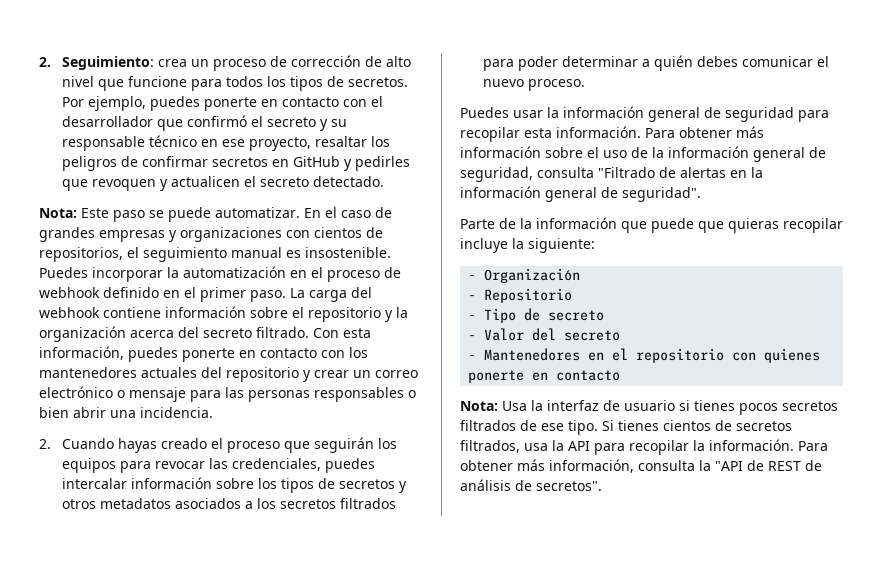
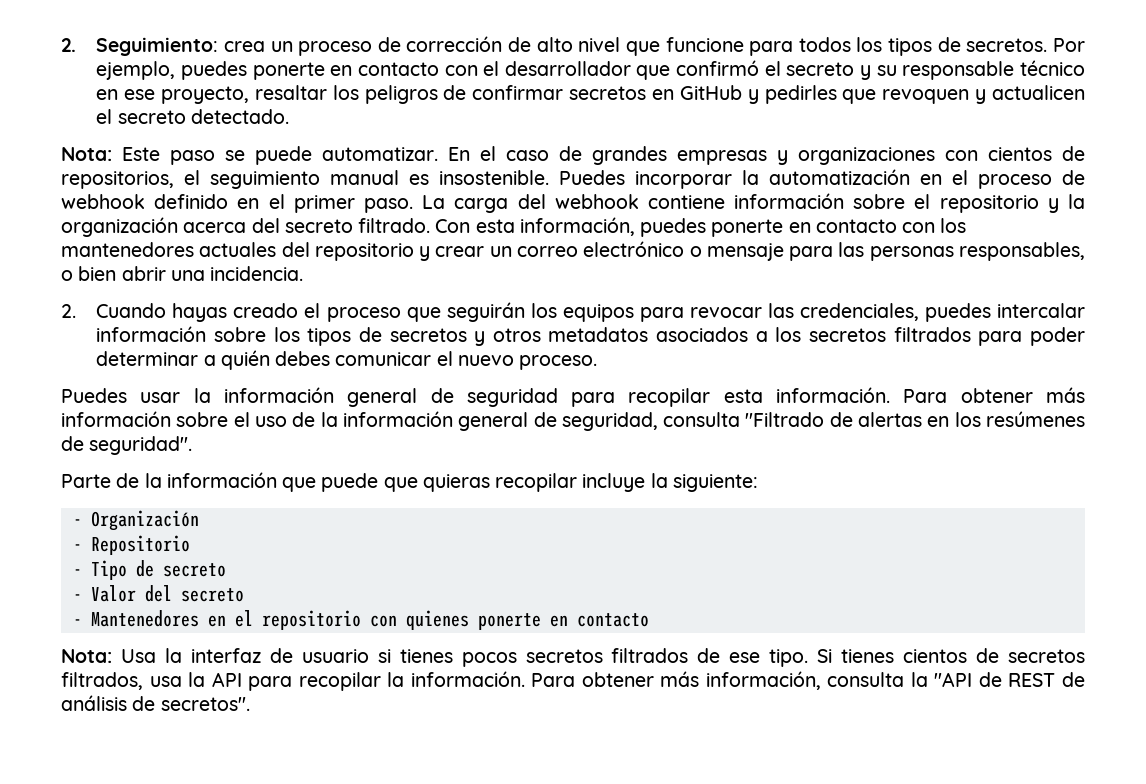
- Con esta información, puedes ponerte en contacto con los mantenedores actuales del repositorio y crear un correo electrónico o mensaje para las personas responsables o bien abrir una incidencia.
+ Con esta información, puedes ponerte en contacto con los mantenedores actuales del repositorio y crear un correo electrónico o mensaje para las personas responsables, o bien abrir una incidencia.
- Para obtener más información sobre el uso de la información general de seguridad, consulta "Filtrado de alertas en la información general de seguridad".
+ Para obtener más información sobre el uso de la información general de seguridad, consulta "Filtrado de alertas en los resúmenes de seguridad".

